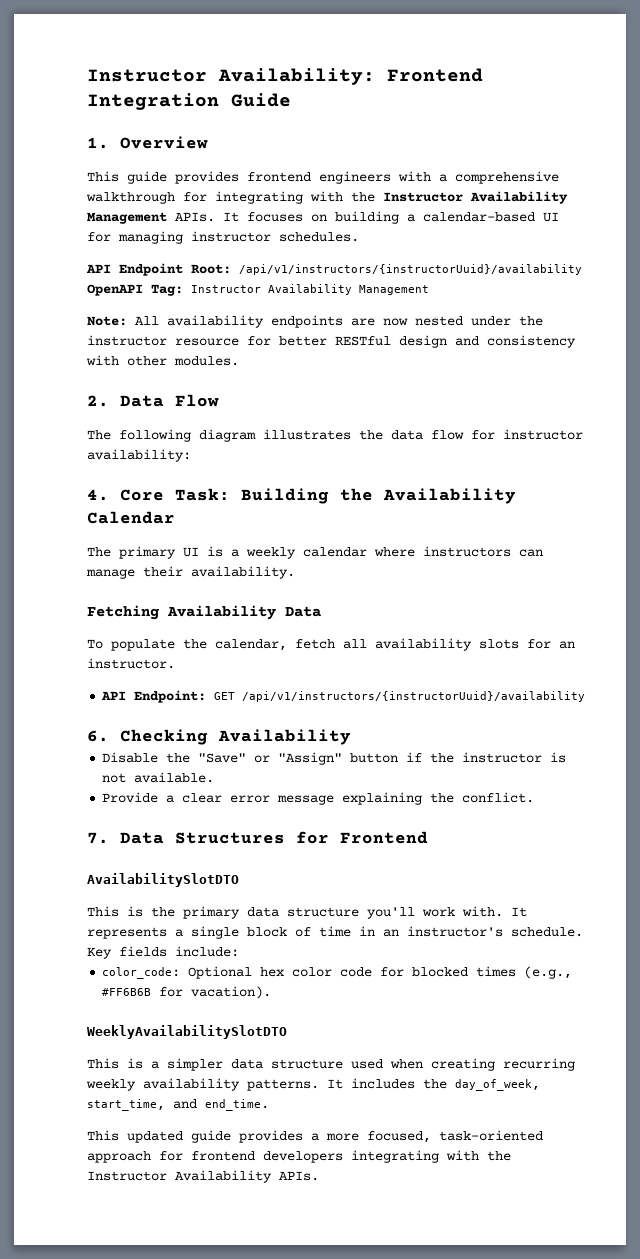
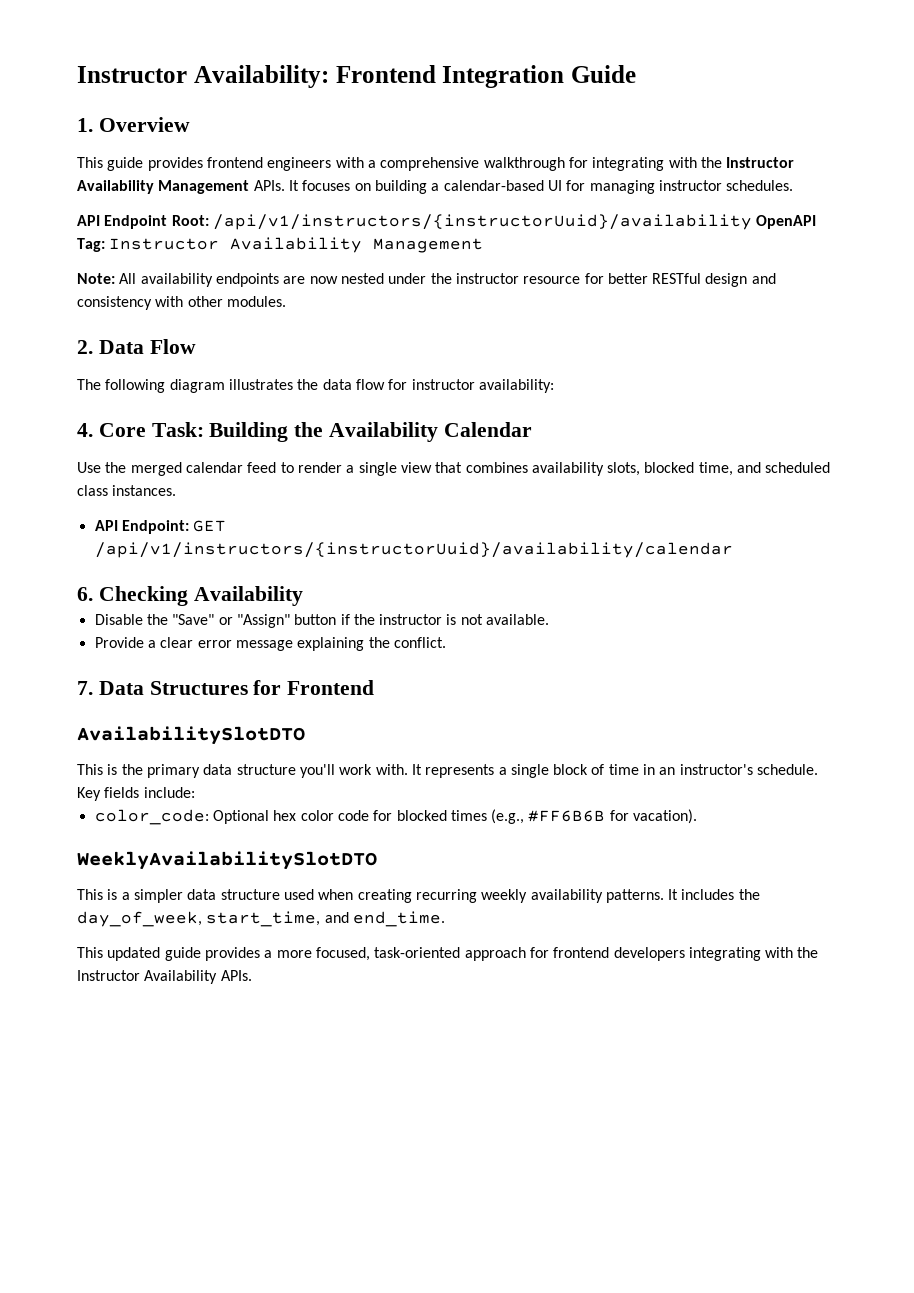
- The primary UI is a weekly calendar where instructors can manage their availability.
- Fetching Availability Data
- To populate the calendar, fetch all availability slots for an instructor.
+ Use the merged calendar feed to render a single view that combines availability slots, blocked time, and scheduled class instances.
- API Endpoint: GET /api/v1/instructors/{instructorUuid}/availability
+ API Endpoint: GET /api/v1/instructors/{instructorUuid}/availability/calendar

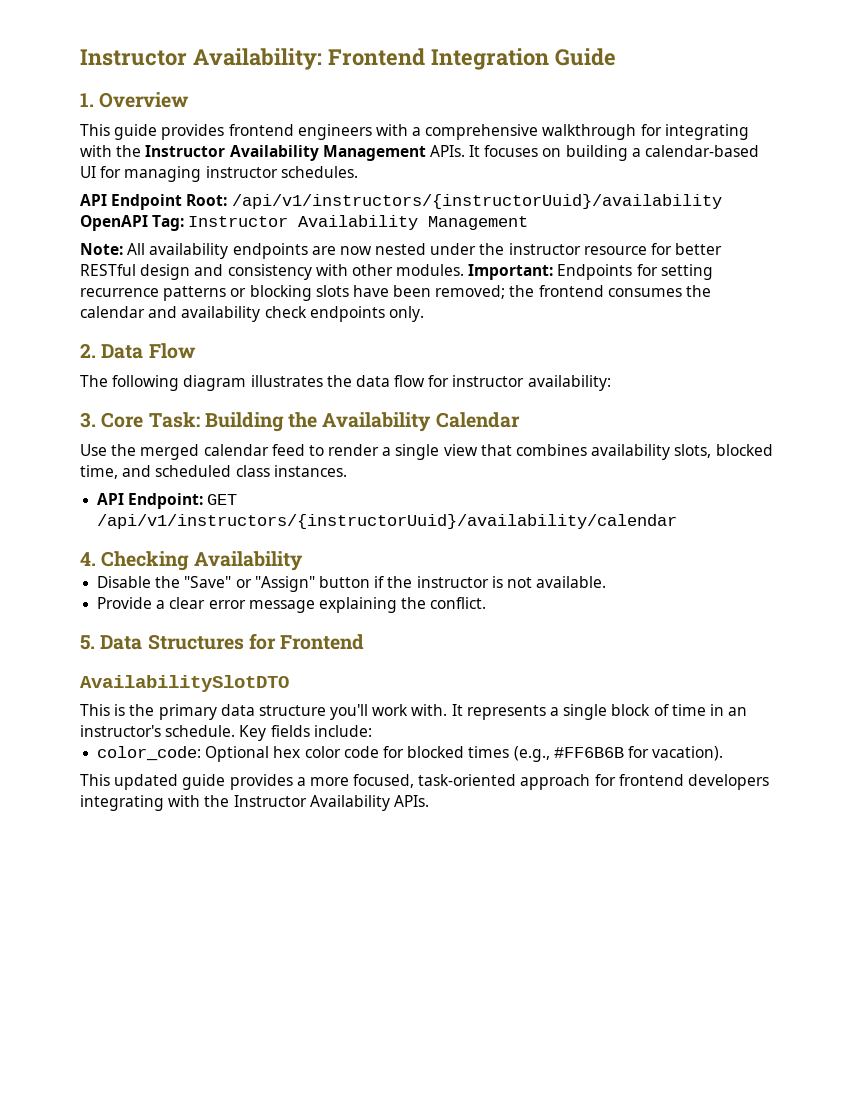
+ Important: Endpoints for setting recurrence patterns or blocking slots have been removed; the frontend consumes the calendar and availability check endpoints only.
- 4. Core Task: Building the Availability Calendar
+ 3. Core Task: Building the Availability Calendar
- 6. Checking Availability
+ 4. Checking Availability
- 7. Data Structures for Frontend
+ 5. Data Structures for Frontend
- WeeklyAvailabilitySlotDTO
- This is a simpler data structure used when creating recurring weekly availability patterns. It includes the day_of_week, start_time, and end_time.

